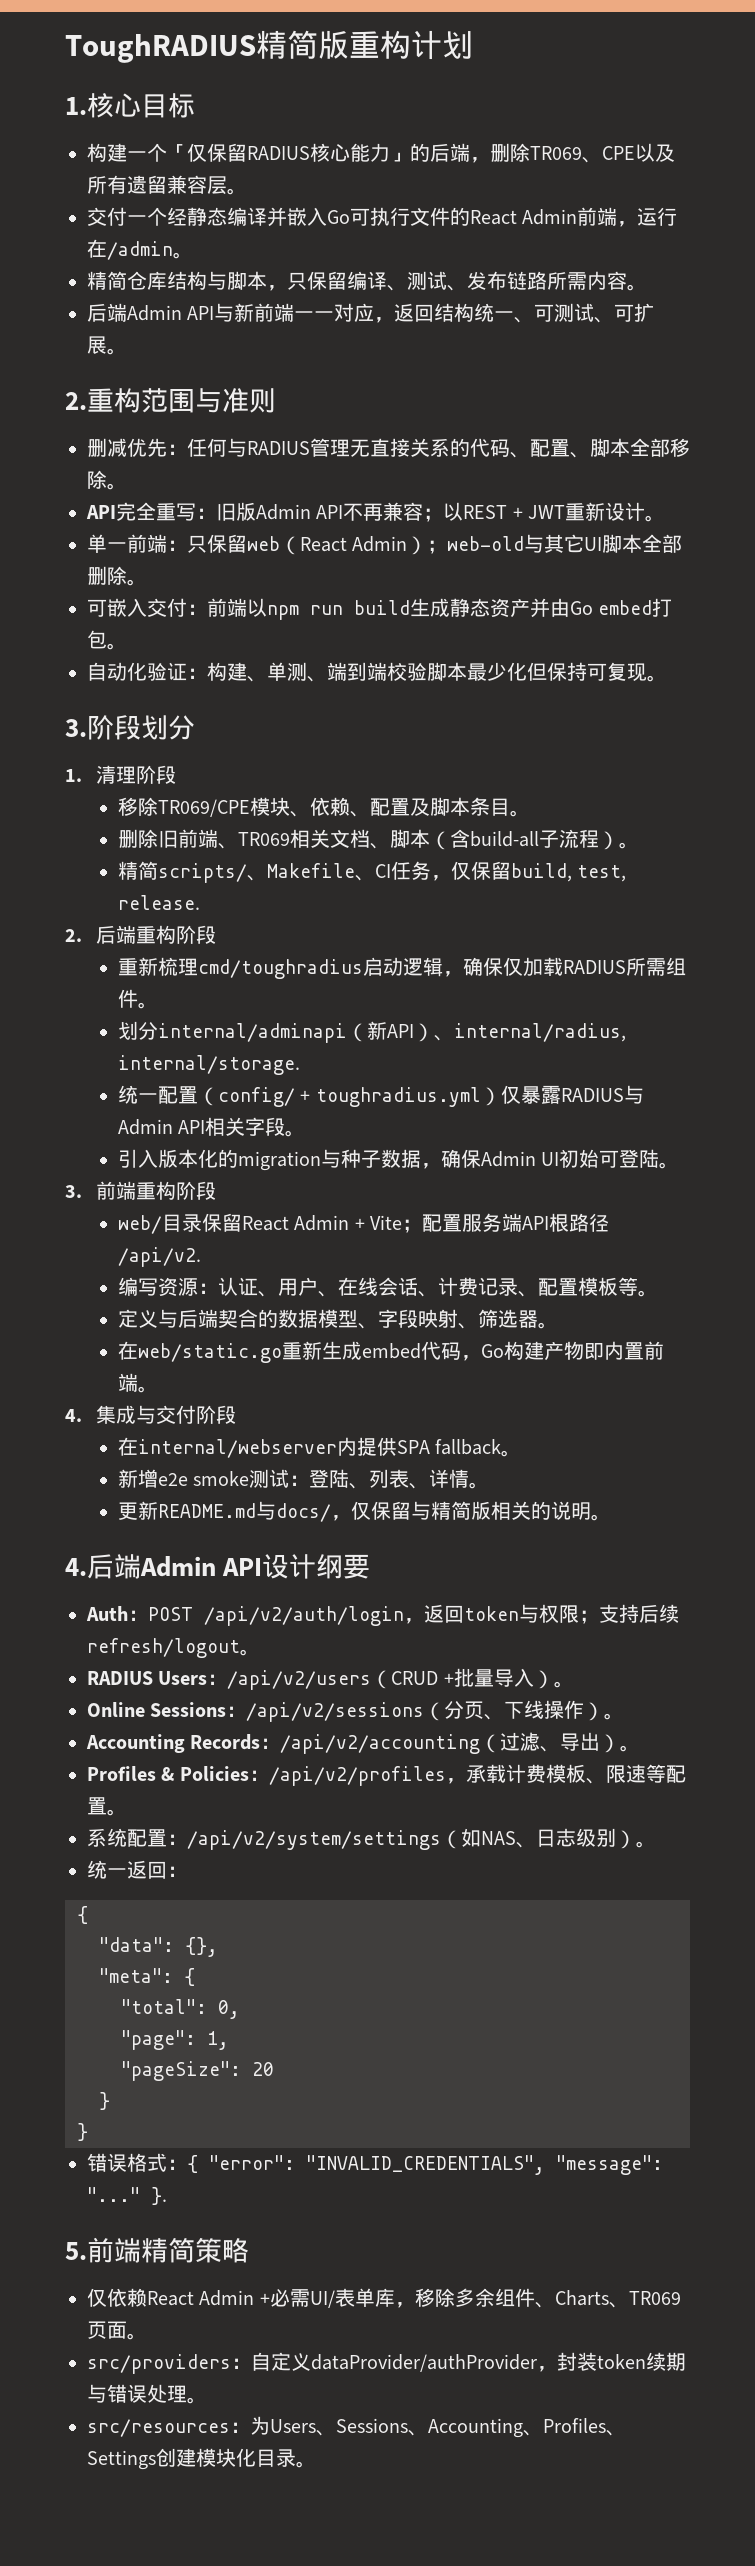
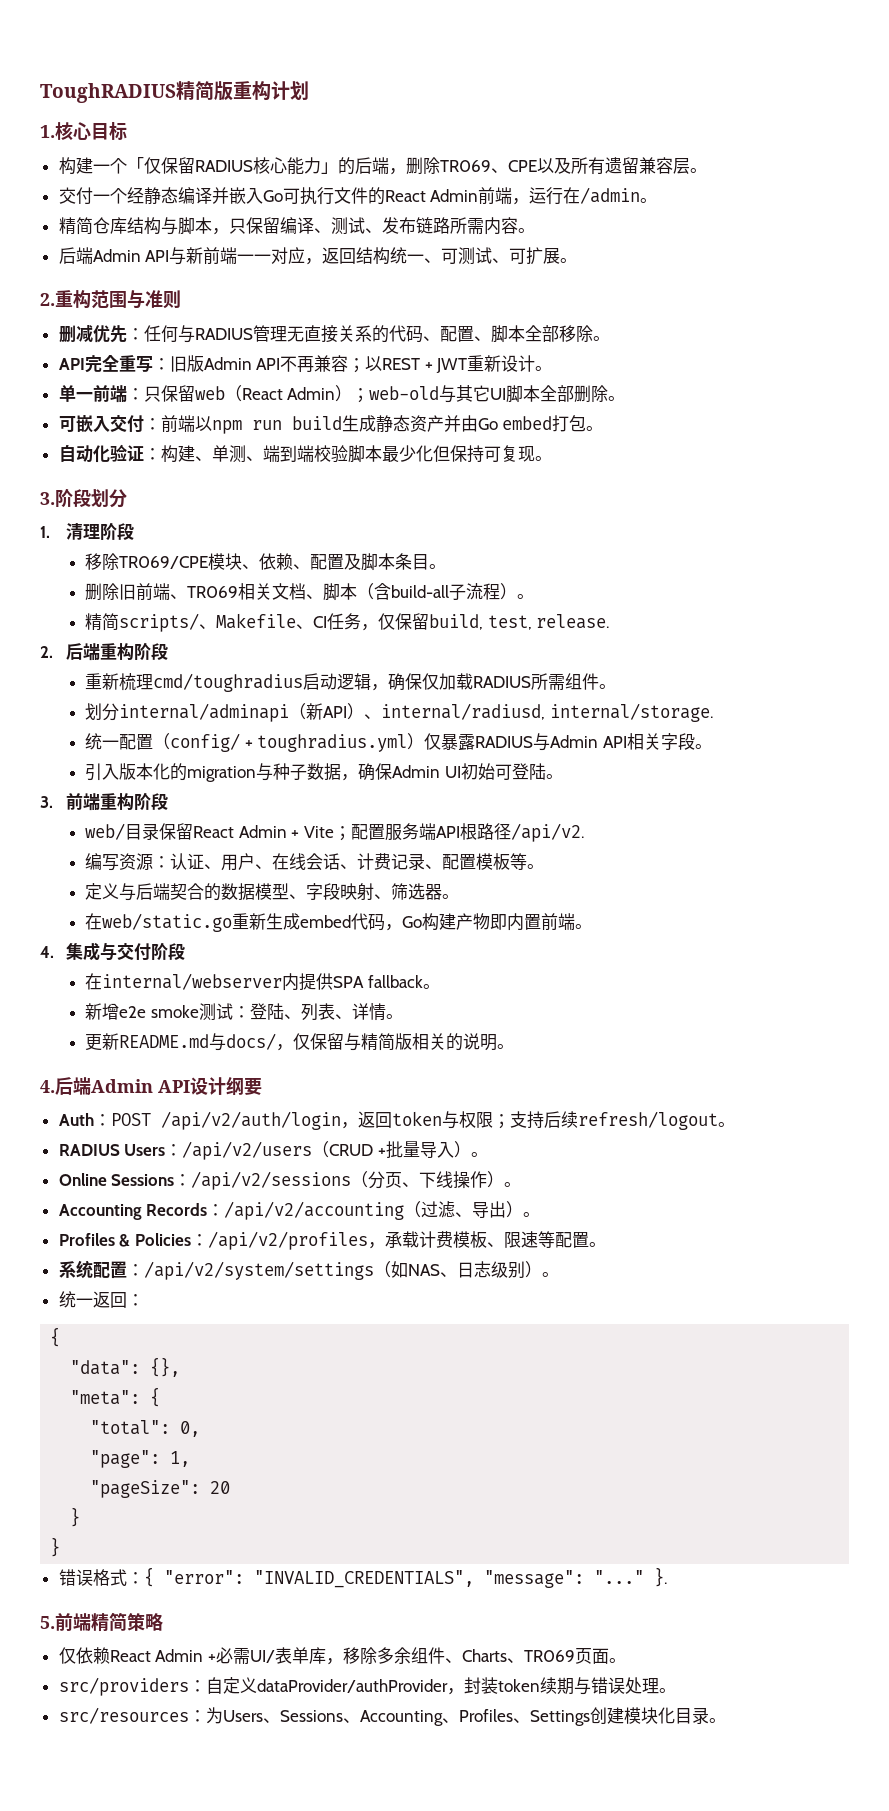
- 划分internal/adminapi（新API）、internal/radius, internal/storage.
+ 划分internal/adminapi（新API）、internal/radiusd, internal/storage.

